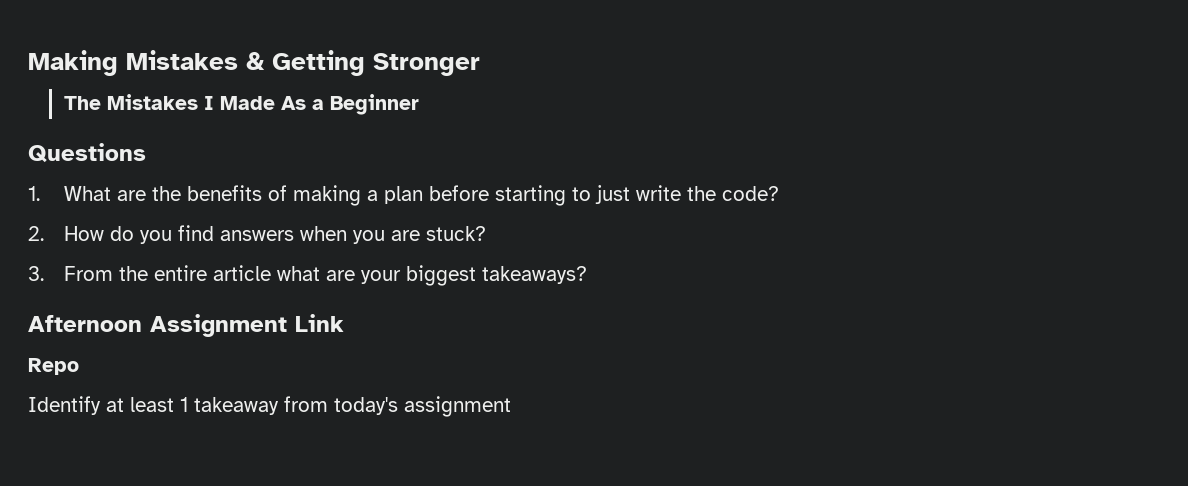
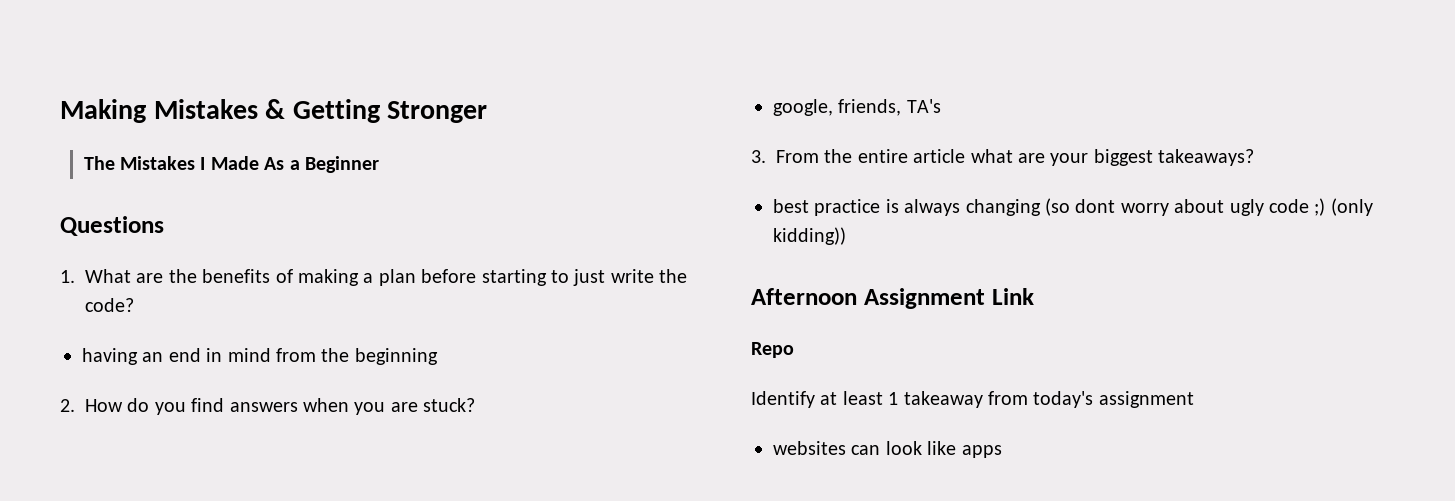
+ having an end in mind from the beginning
+ google, friends, TA's
+ best practice is always changing (so dont worry about ugly code ;) (only kidding))
+ websites can look like apps

